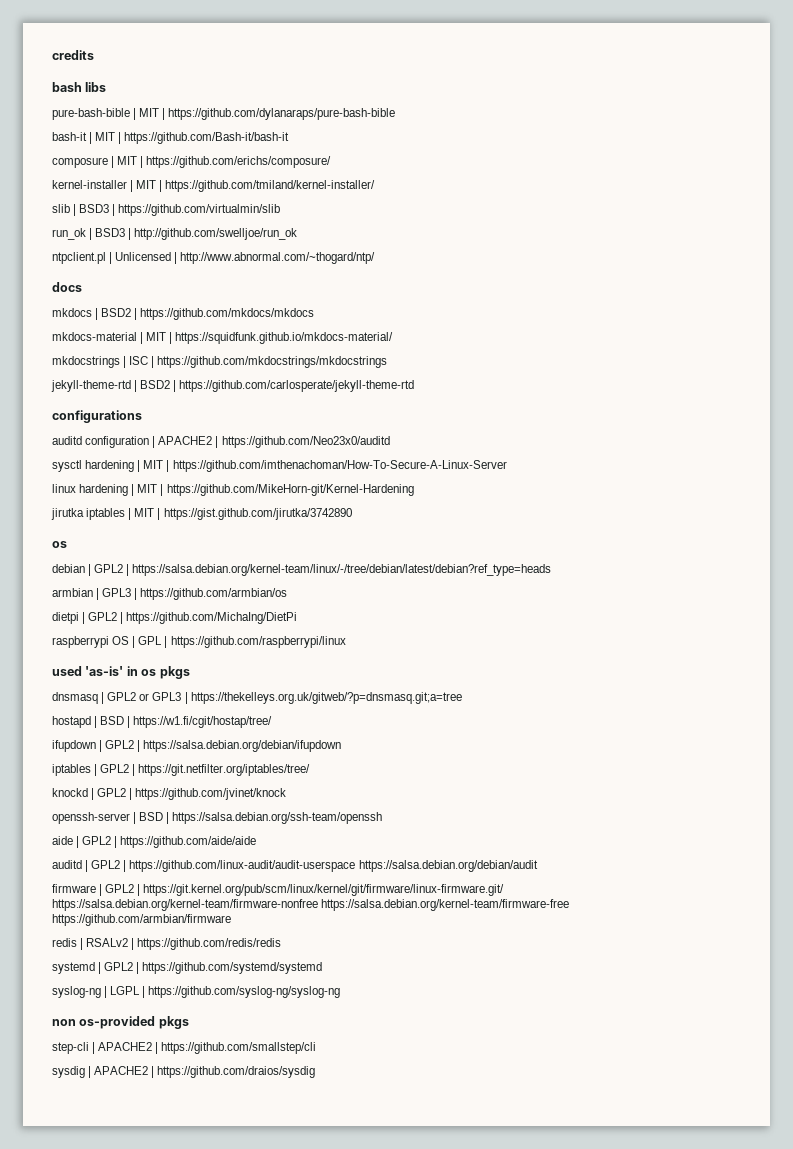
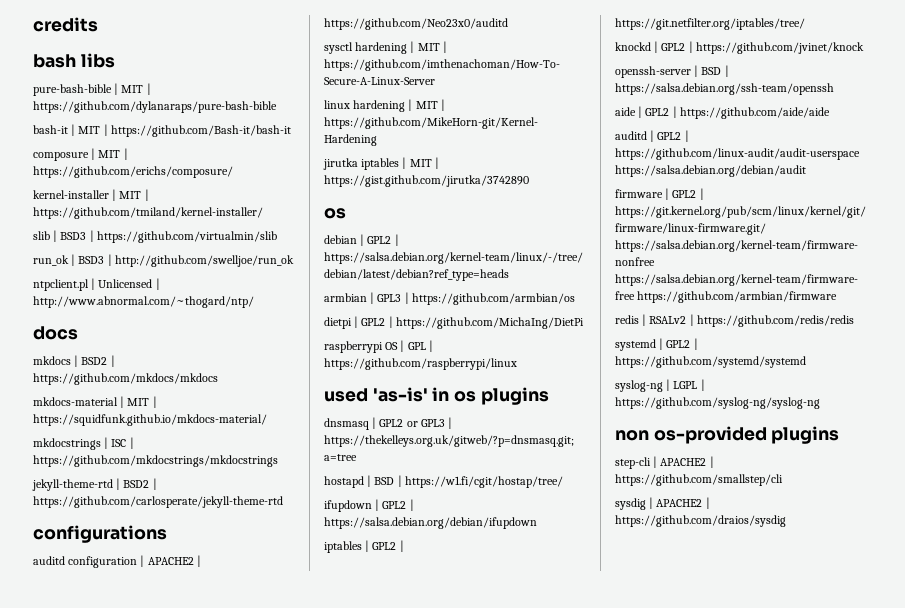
- used 'as-is' in os pkgs
+ used 'as-is' in os plugins
- non os-provided pkgs
+ non os-provided plugins

